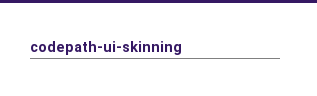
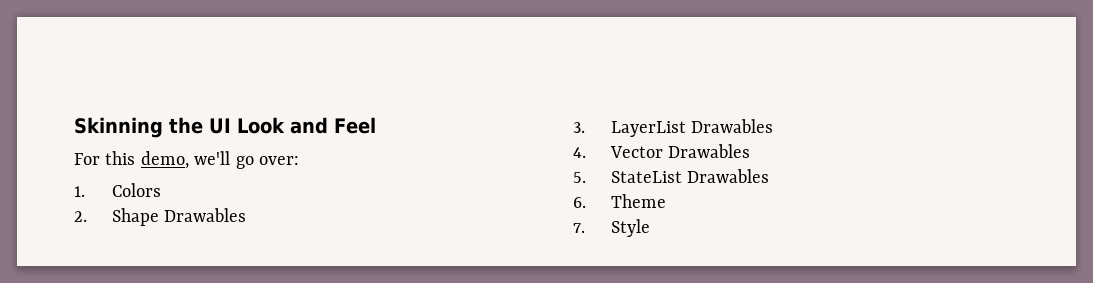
- codepath-ui-skinning
+ Skinning the UI Look and Feel
+ For this demo, we'll go over:
+ 1. Colors
+ 2. Shape Drawables
+ 3. LayerList Drawables
+ 4. Vector Drawables
+ 5. StateList Drawables
+ 6. Theme
+ 7. Style

